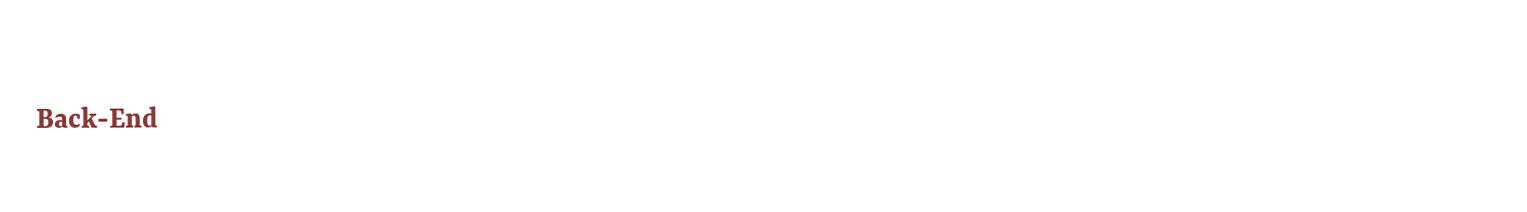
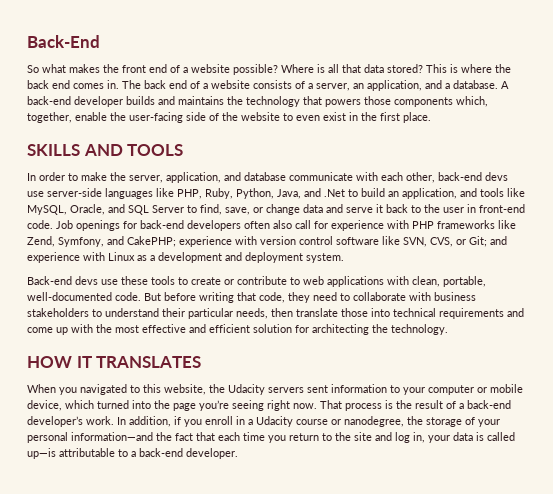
+ So what makes the front end of a website possible? Where is all that data stored? This is where the back end comes in. The back end of a website consists of a server, an application, and a database. A back-end developer builds and maintains the technology that powers those components which, together, enable the user-facing side of the website to even exist in the first place.
+ SKILLS AND TOOLS
+ In order to make the server, application, and database communicate with each other, back-end devs use server-side languages like PHP, Ruby, Python, Java, and .Net to build an application, and tools like MySQL, Oracle, and SQL Server to find, save, or change data and serve it back to the user in front-end code. Job openings for back-end developers often also call for experience with PHP frameworks like Zend, Symfony, and CakePHP; experience with version control software like SVN, CVS, or Git; and experience with Linux as a development and deployment system.
+ Back-end devs use these tools to create or contribute to web applications with clean, portable, well-documented code. But before writing that code, they need to collaborate with business stakeholders to understand their particular needs, then translate those into technical requirements and come up with the most effective and efficient solution for architecting the technology.
+ HOW IT TRANSLATES
+ When you navigated to this website, the Udacity servers sent information to your computer or mobile device, which turned into the page you’re seeing right now. That process is the result of a back-end developer’s work. In addition, if you enroll in a Udacity course or nanodegree, the storage of your personal information—and the fact that each time you return to the site and log in, your data is called up—is attributable to a back-end developer.

